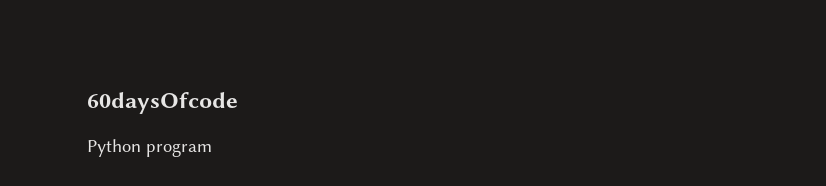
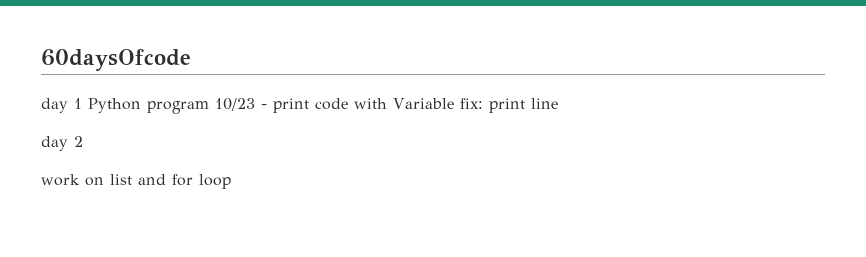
- Python program
+ day 1 Python program 10/23 - print code with Variable fix: print line
+ day 2
+ work on list and for loop

